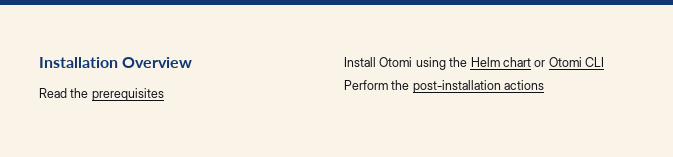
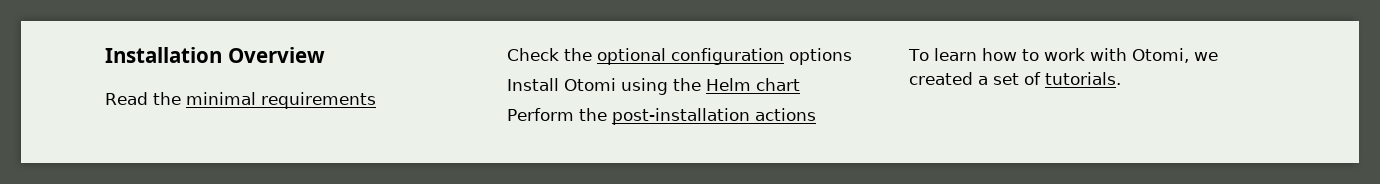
- Read the prerequisites
+ Read the minimal requirements
+ Check the optional configuration options
- Install Otomi using the Helm chart or Otomi CLI
+ Install Otomi using the Helm chart
+ To learn how to work with Otomi, we created a set of tutorials.

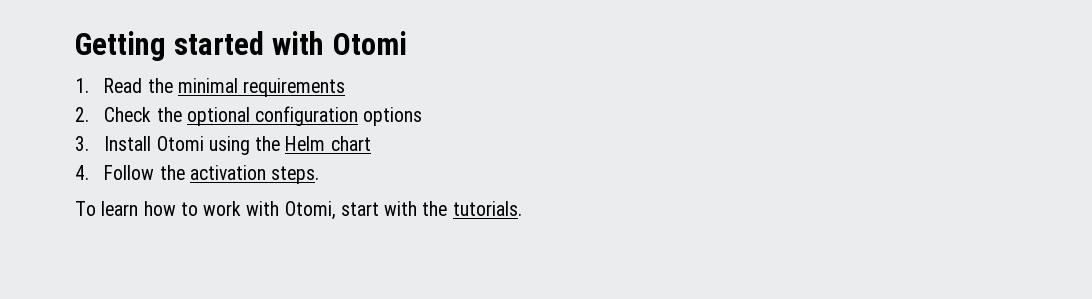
- Installation Overview
- Read the minimal requirements
+ Getting started with Otomi
+ 1. Read the minimal requirements
- Check the optional configuration options
+ 2. Check the optional configuration options
- Install Otomi using the Helm chart
+ 3. Install Otomi using the Helm chart
- Perform the post-installation actions
+ 4. Follow the activation steps.
- To learn how to work with Otomi, we created a set of tutorials.
+ To learn how to work with Otomi, start with the tutorials.

